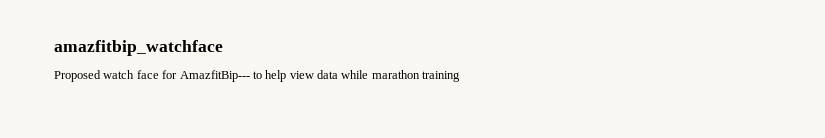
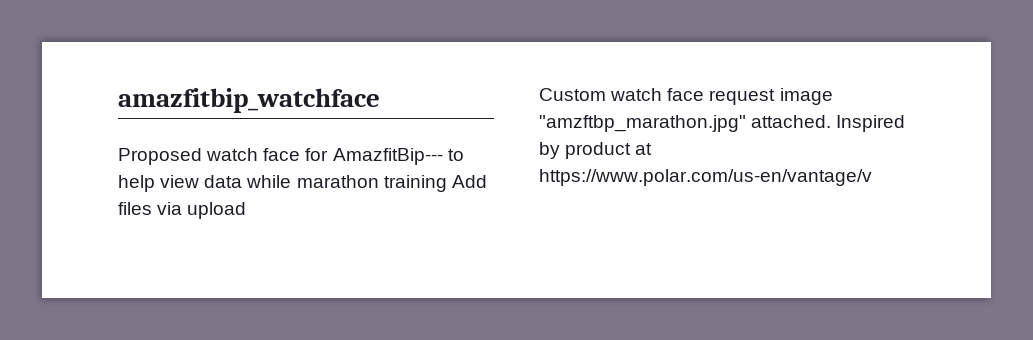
- Proposed watch face for AmazfitBip--- to help view data while marathon training
+ Proposed watch face for AmazfitBip--- to help view data while marathon training Add files via upload
+ Custom watch face request image "amzftbp_marathon.jpg" attached. Inspired by product at https://www.polar.com/us-en/vantage/v

